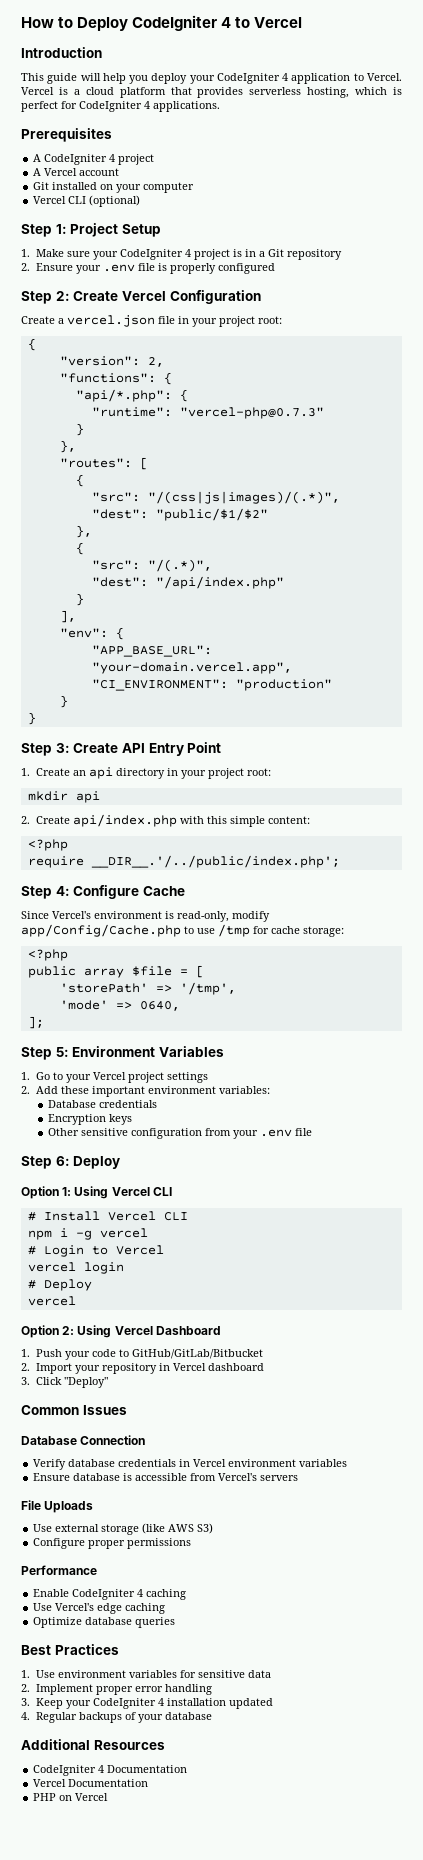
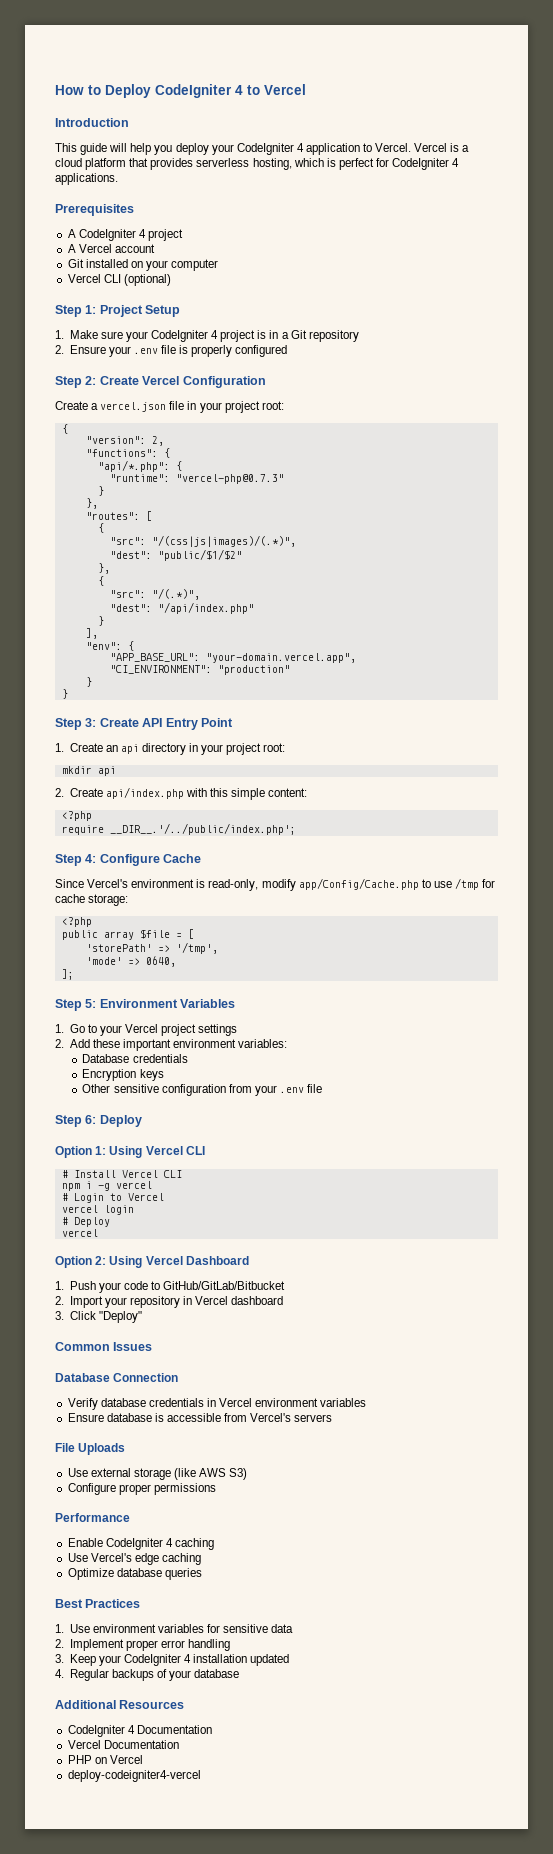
+ deploy-codeigniter4-vercel

